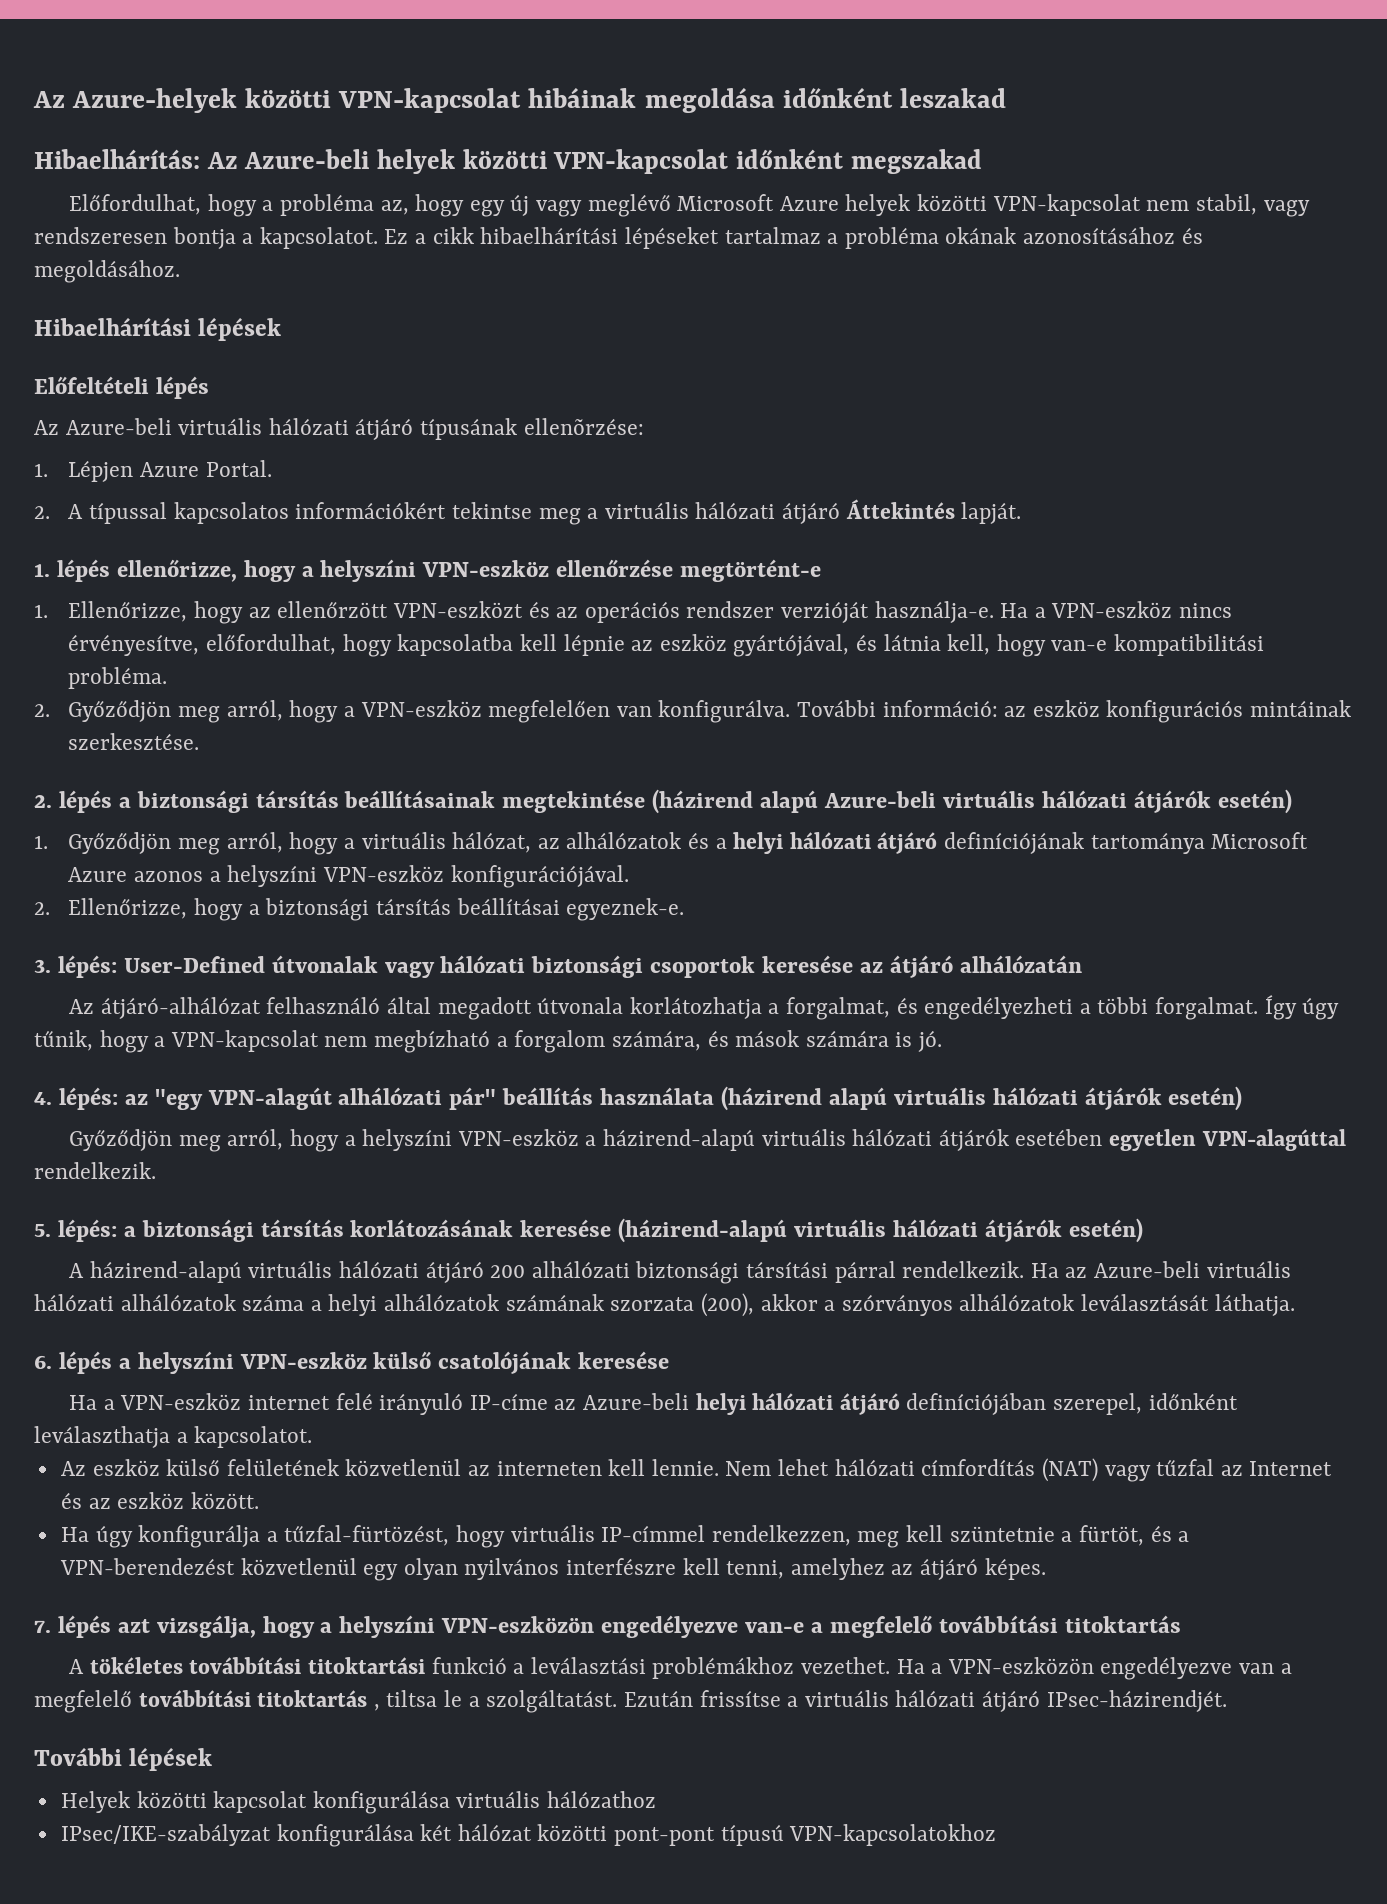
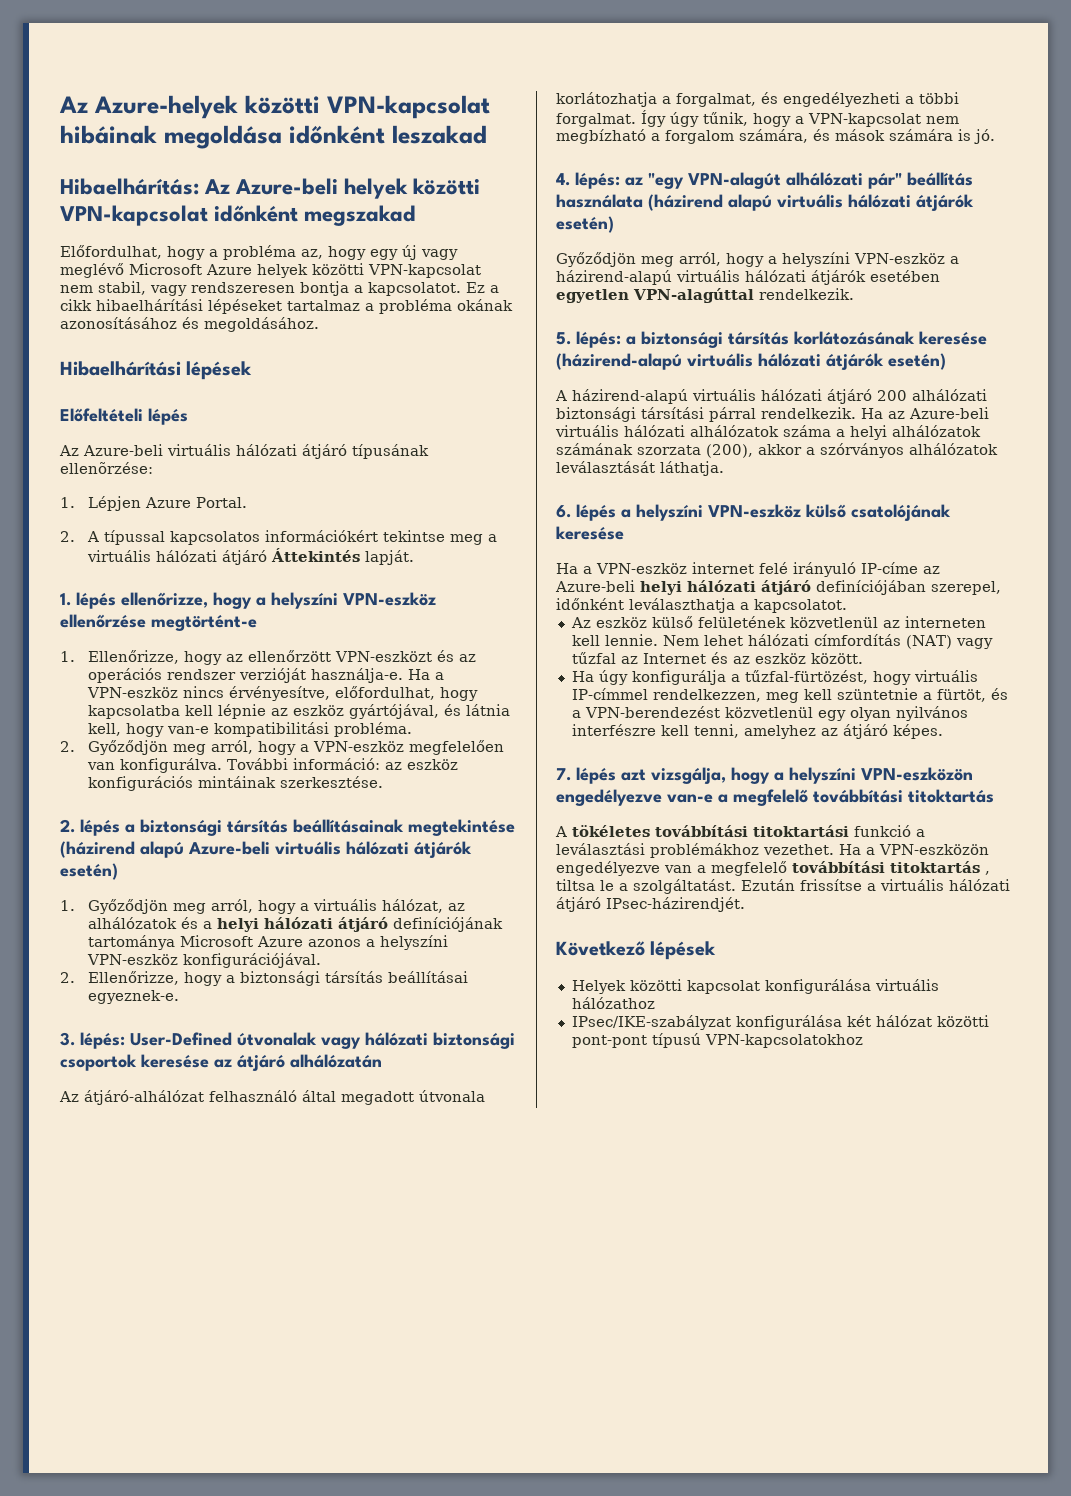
- További lépések
+ Következő lépések

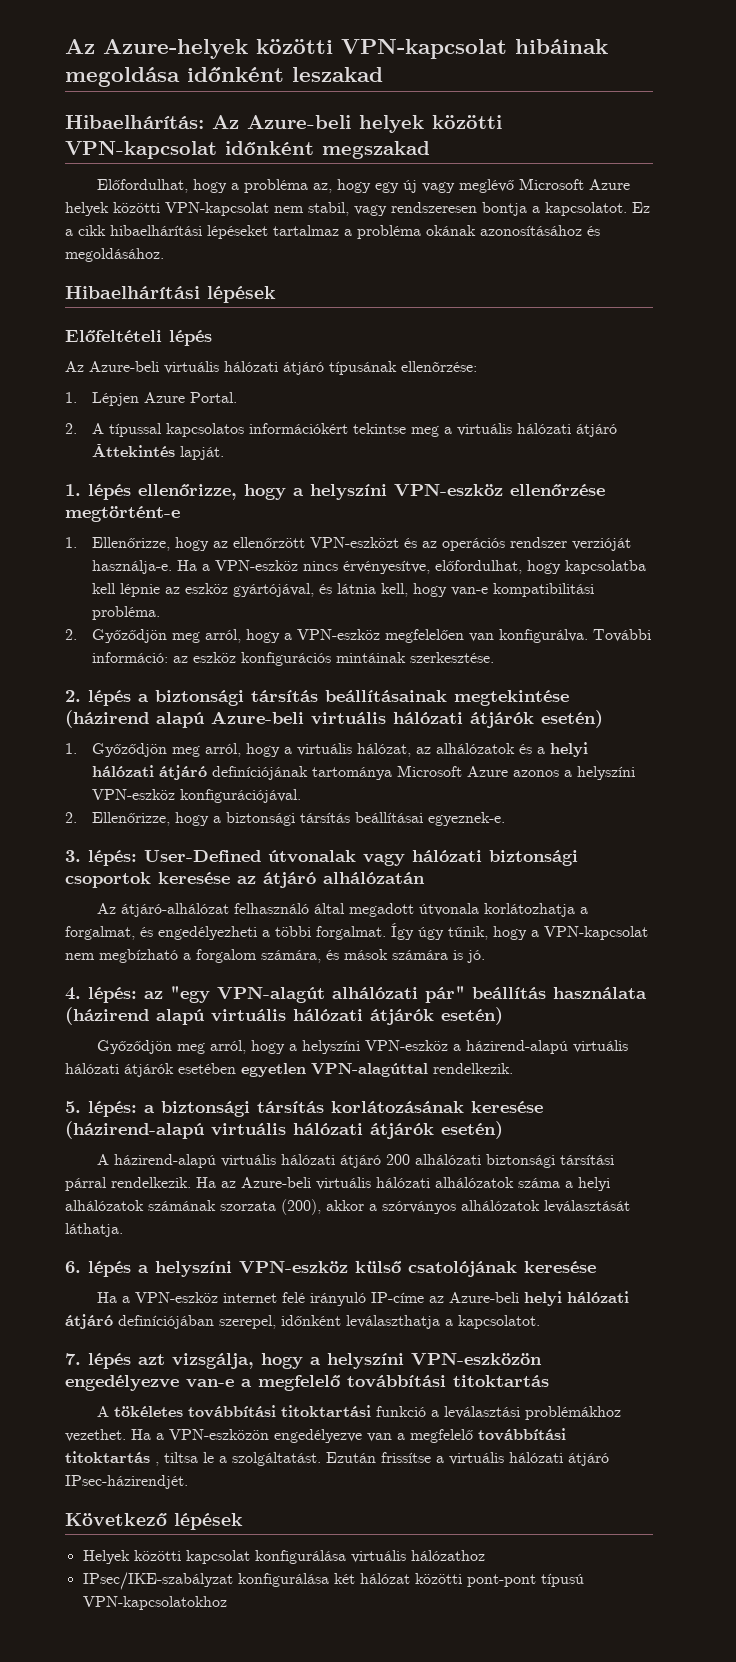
- Az eszköz külső felületének közvetlenül az interneten kell lennie. Nem lehet hálózati címfordítás (NAT) vagy tűzfal az Internet és az eszköz között.
- Ha úgy konfigurálja a tűzfal-fürtözést, hogy virtuális IP-címmel rendelkezzen, meg kell szüntetnie a fürtöt, és a VPN-berendezést közvetlenül egy olyan nyilvános interfészre kell tenni, amelyhez az átjáró képes.

